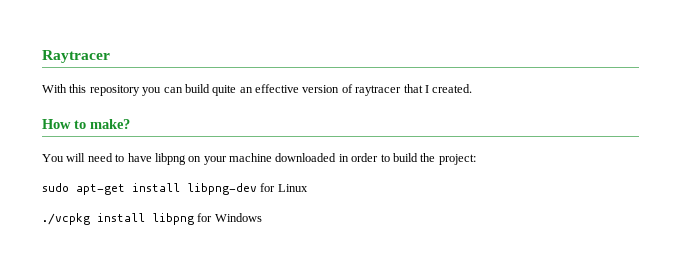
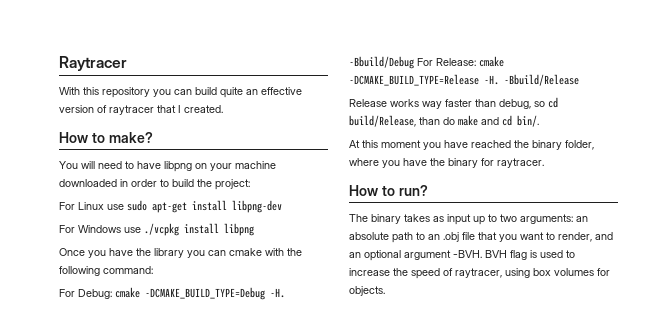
- sudo apt-get install libpng-dev for Linux
- ./vcpkg install libpng for Windows
+ For Linux use sudo apt-get install libpng-dev
+ For Windows use ./vcpkg install libpng
+ Once you have the library you can cmake with the following command:
+ For Debug: cmake -DCMAKE_BUILD_TYPE=Debug -H. -Bbuild/Debug For Release: cmake -DCMAKE_BUILD_TYPE=Release -H. -Bbuild/Release
+ Release works way faster than debug, so cd build/Release, than do make and cd bin/.
+ At this moment you have reached the binary folder, where you have the binary for raytracer.
+ How to run?
+ The binary takes as input up to two arguments: an absolute path to an .obj file that you want to render, and an optional argument -BVH. BVH flag is used to increase the speed of raytracer, using box volumes for objects.

